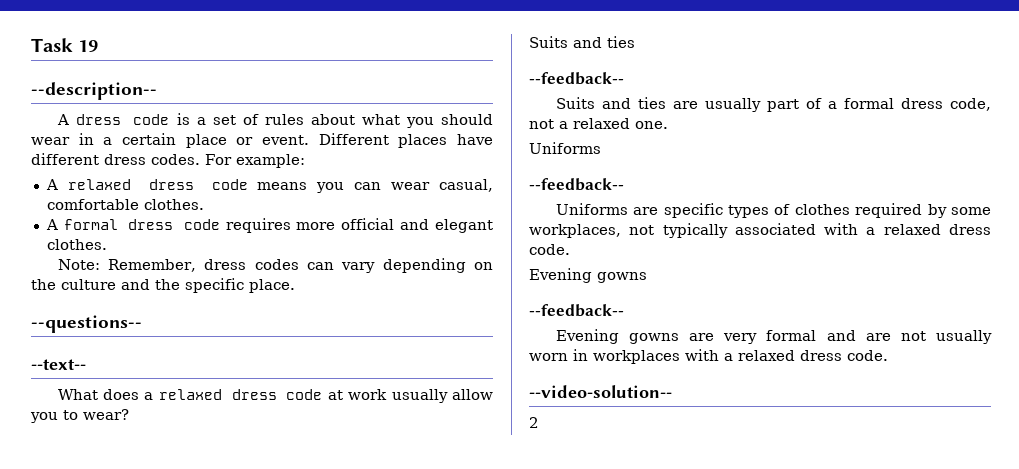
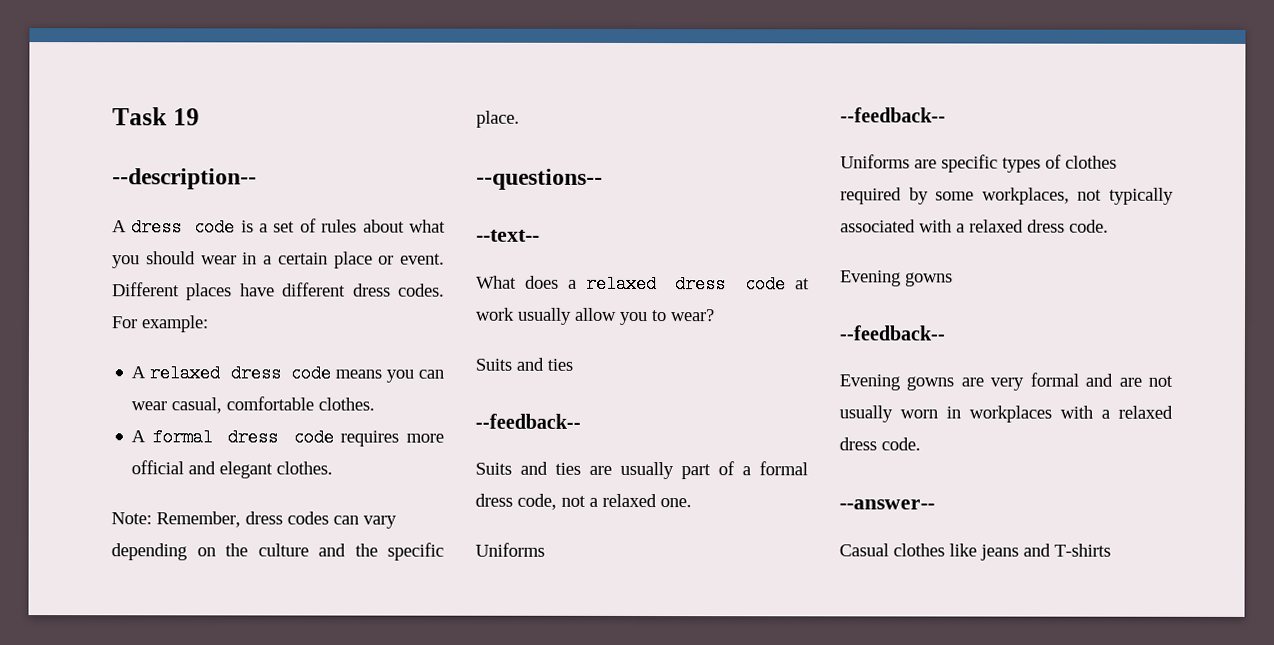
- --video-solution--
- 2
+ --answer--
+ Casual clothes like jeans and T-shirts

